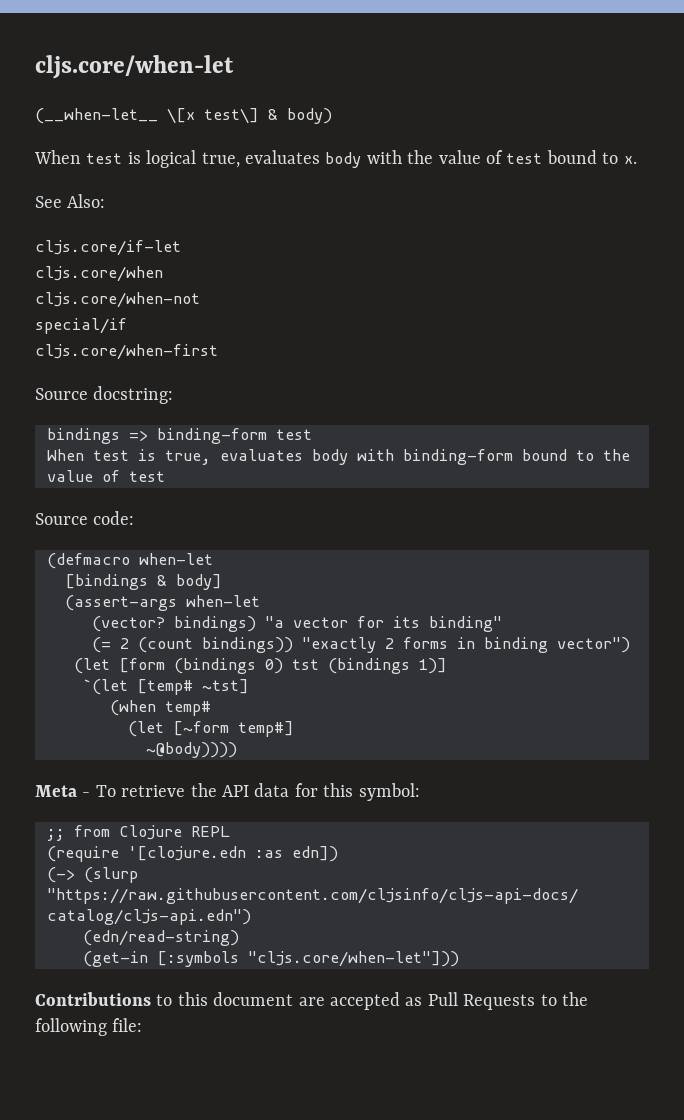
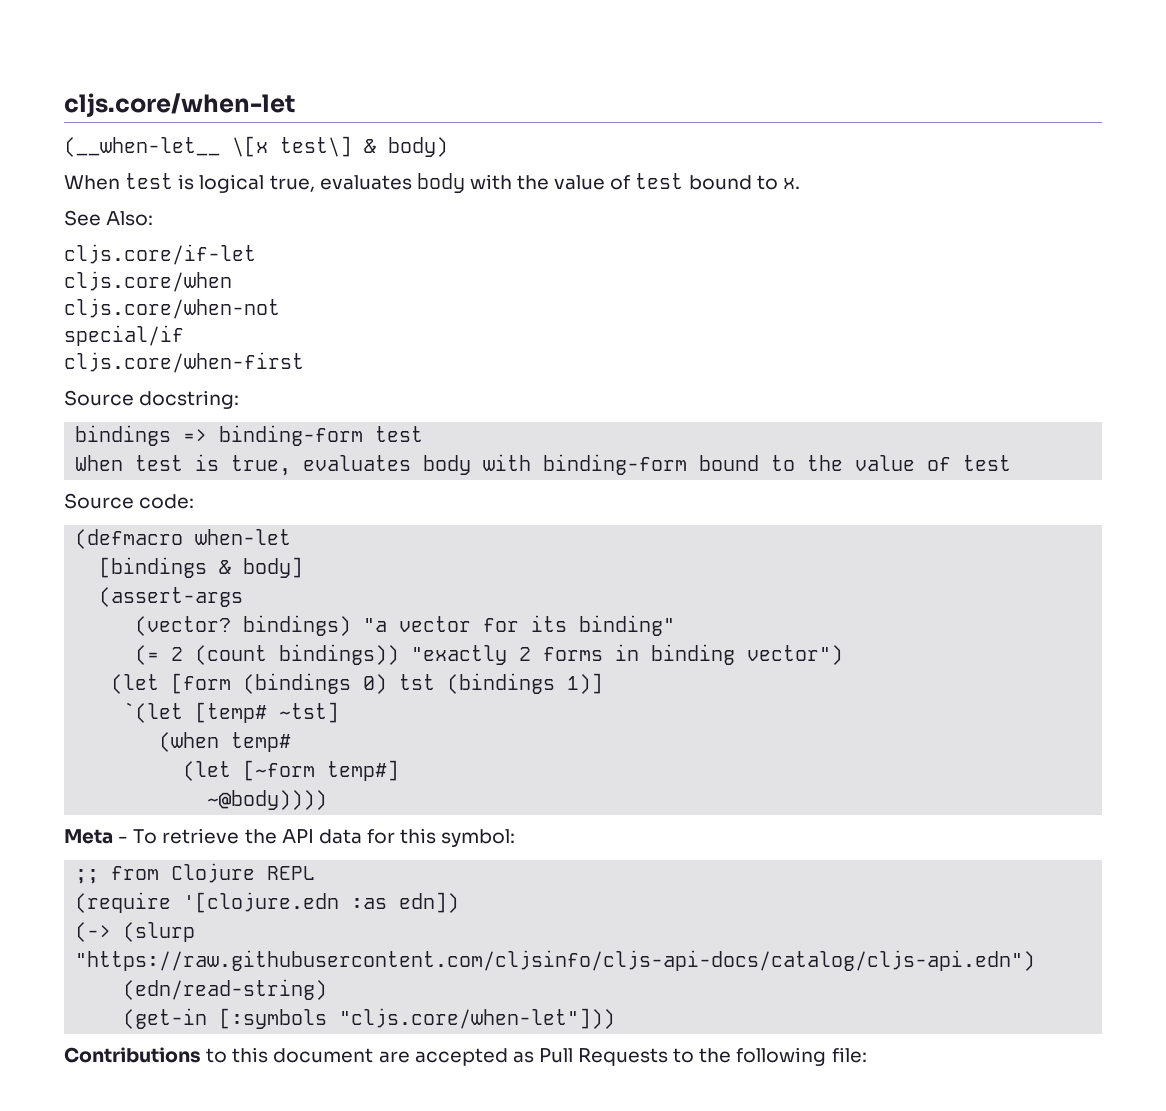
- (assert-args when-let
+ (assert-args

